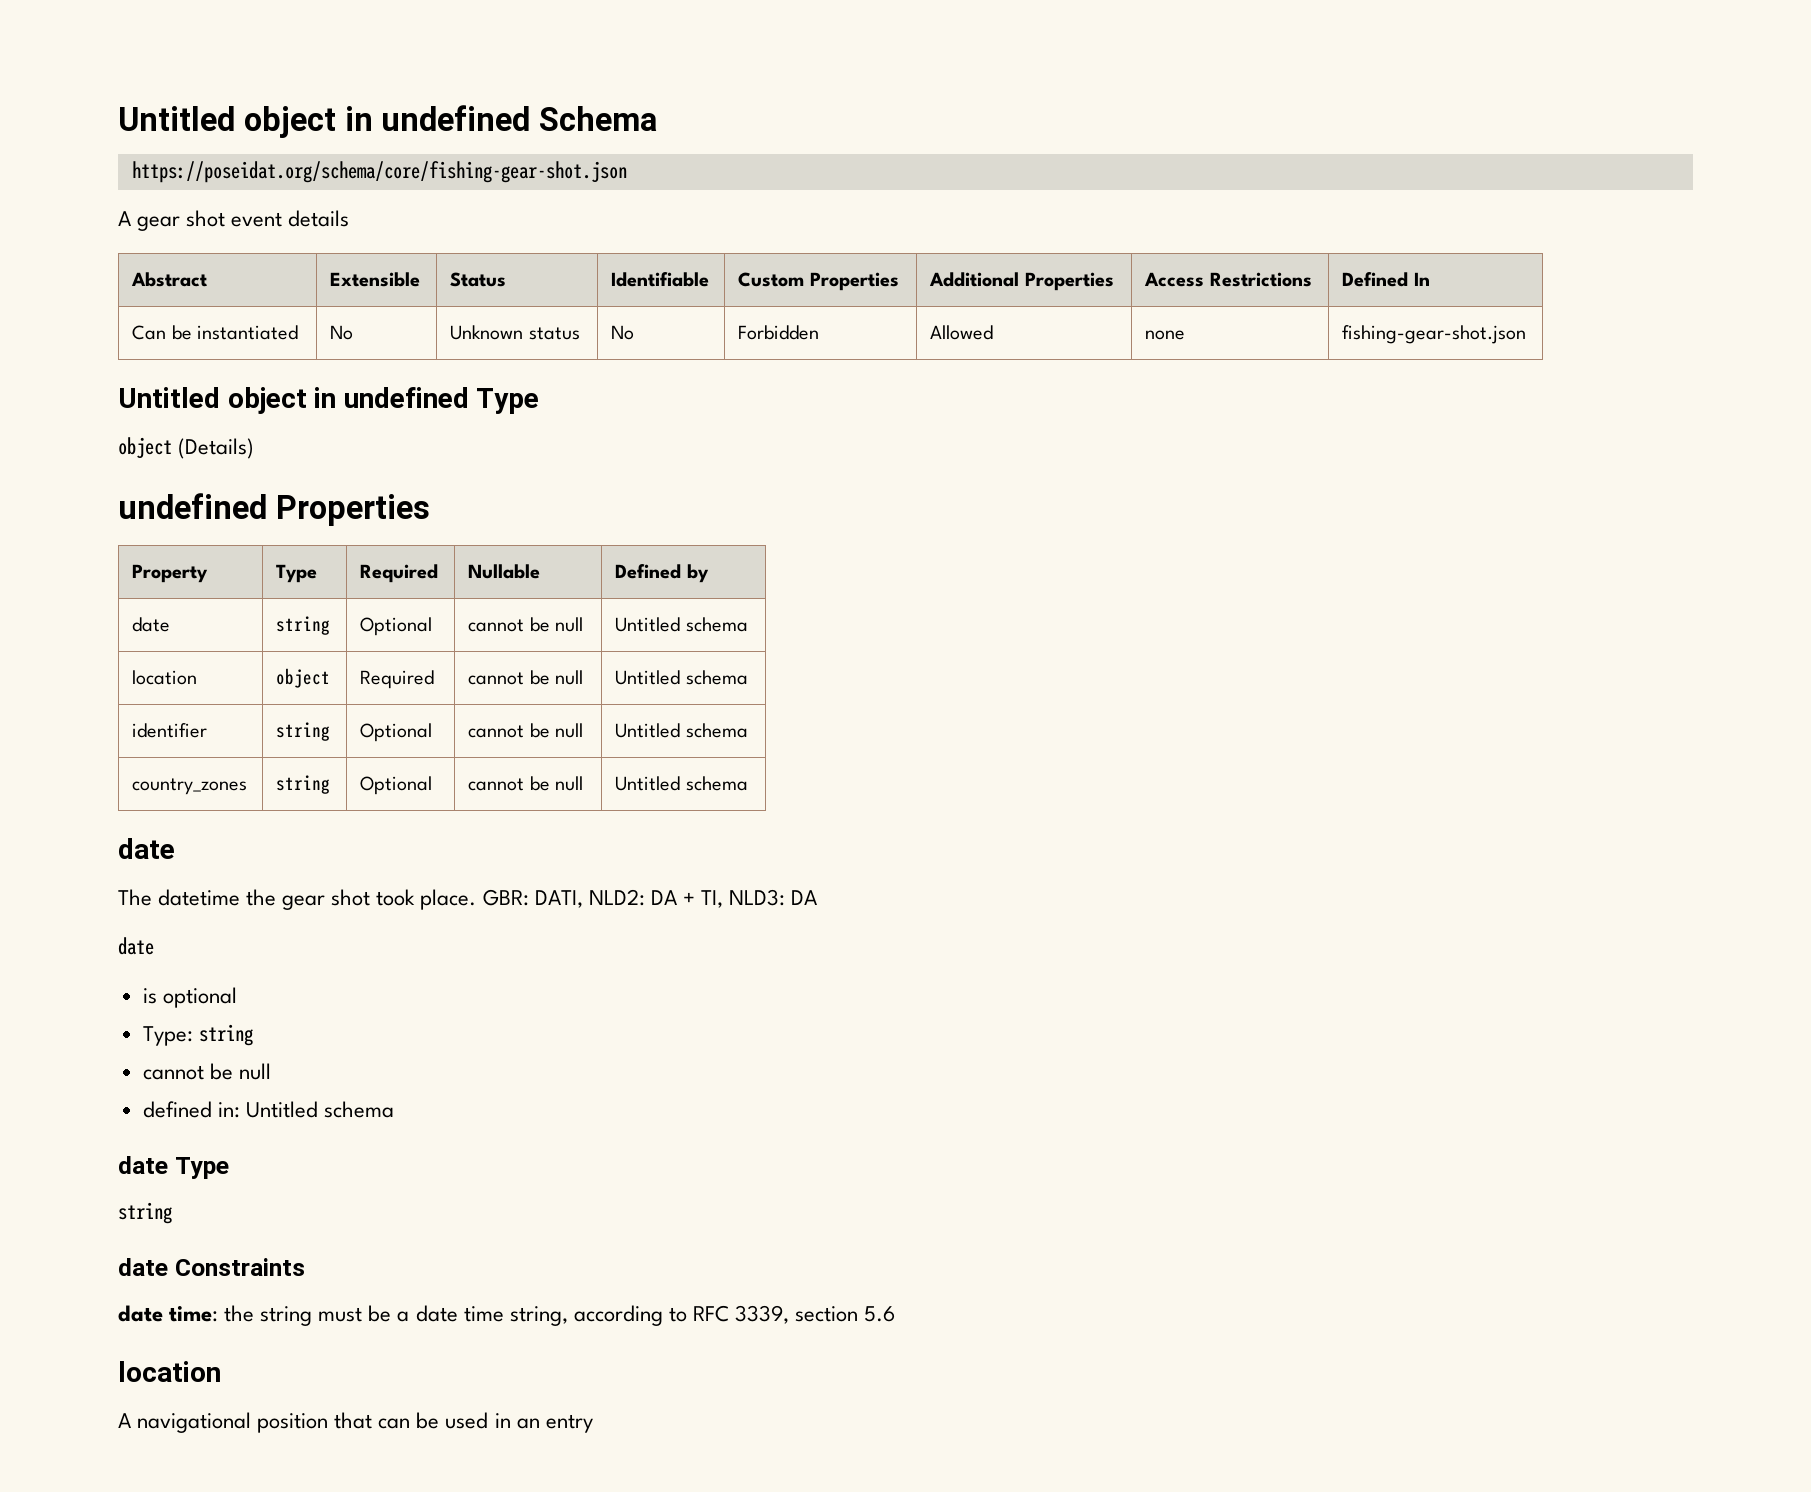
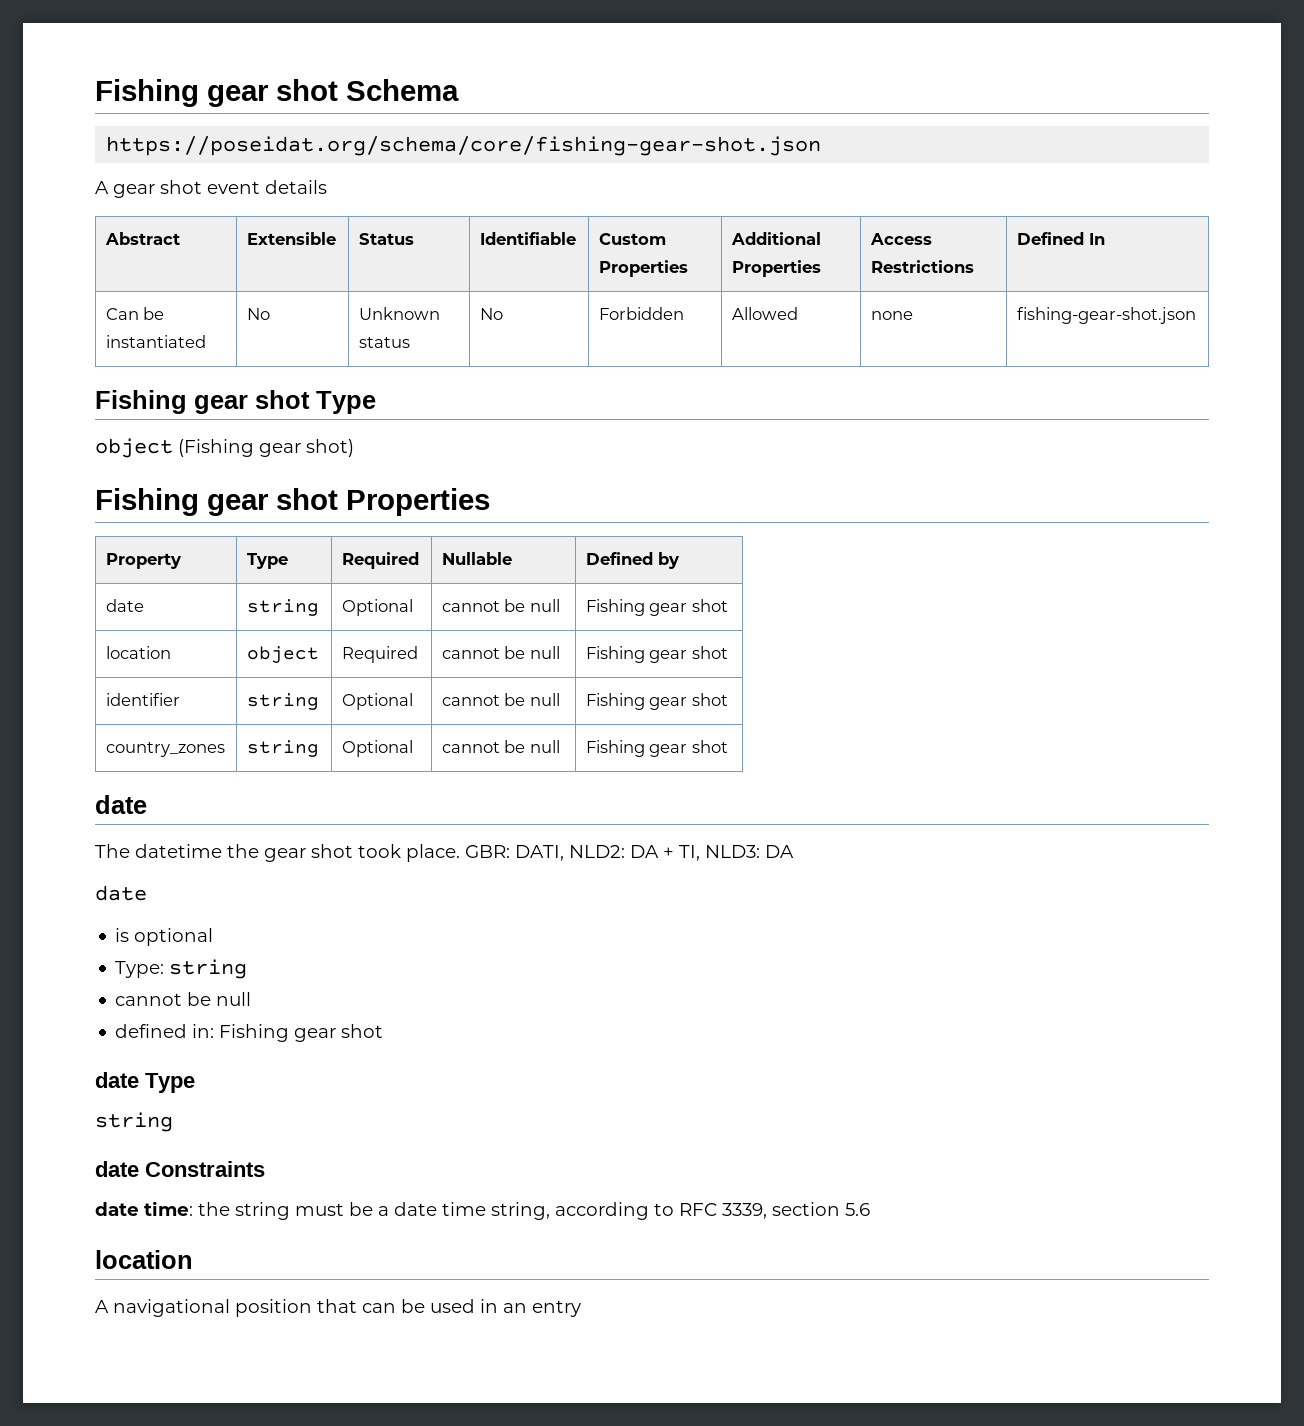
- Untitled object in undefined Schema
+ Fishing gear shot Schema
- Untitled object in undefined Type
- object (Details)
- undefined Properties
+ Fishing gear shot Type
+ object (Fishing gear shot)
+ Fishing gear shot Properties
- date | string | Optional | cannot be null | Untitled schema
+ date | string | Optional | cannot be null | Fishing gear shot
- location | object | Required | cannot be null | Untitled schema
+ location | object | Required | cannot be null | Fishing gear shot
- identifier | string | Optional | cannot be null | Untitled schema
+ identifier | string | Optional | cannot be null | Fishing gear shot
- country_zones | string | Optional | cannot be null | Untitled schema
+ country_zones | string | Optional | cannot be null | Fishing gear shot
- defined in: Untitled schema
+ defined in: Fishing gear shot

